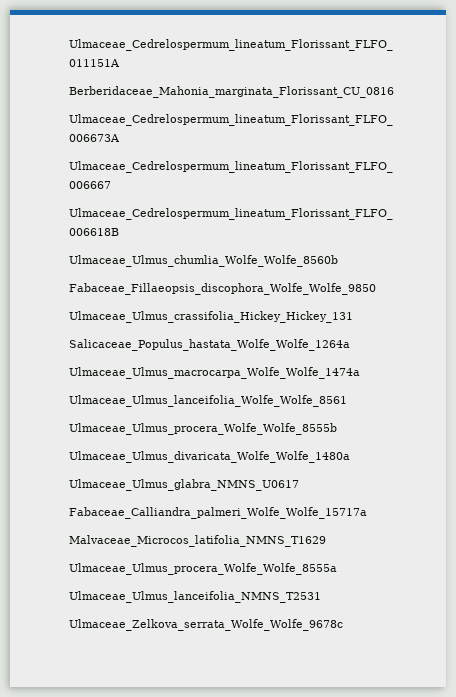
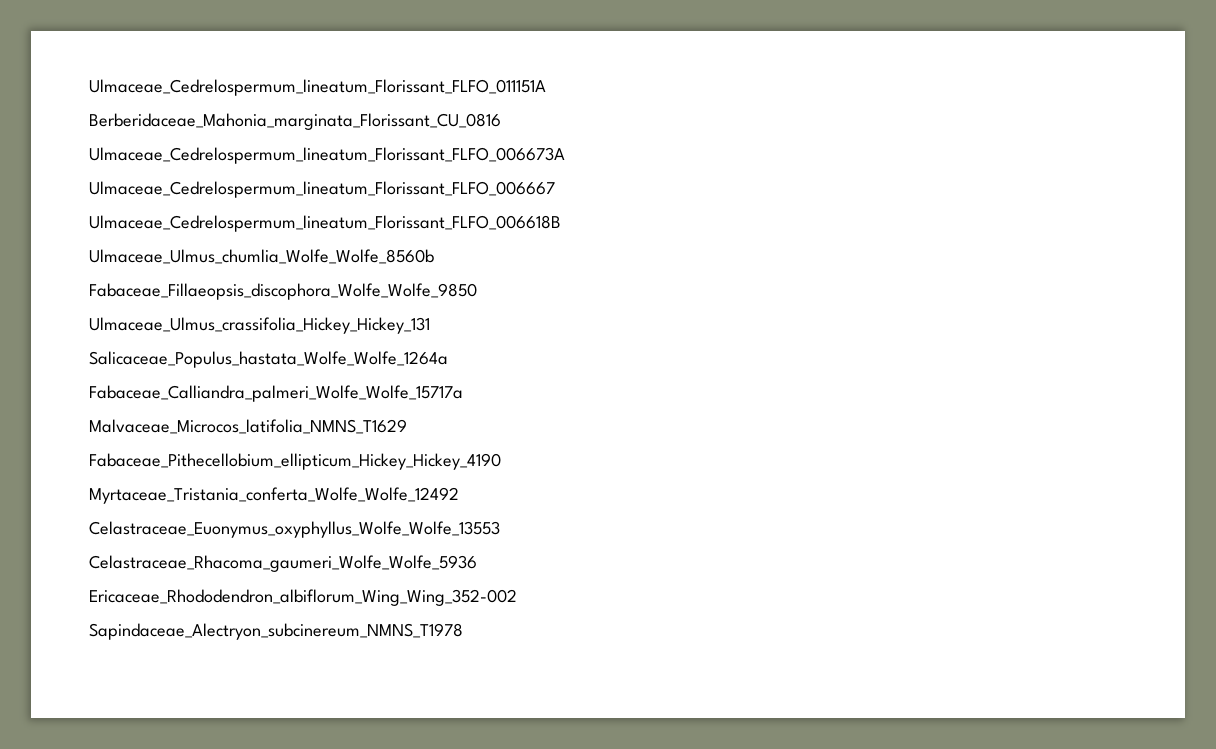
- Ulmaceae_Ulmus_macrocarpa_Wolfe_Wolfe_1474a
- Ulmaceae_Ulmus_lanceifolia_Wolfe_Wolfe_8561
- Ulmaceae_Ulmus_procera_Wolfe_Wolfe_8555b
- Ulmaceae_Ulmus_divaricata_Wolfe_Wolfe_1480a
- Ulmaceae_Ulmus_glabra_NMNS_U0617
  Fabaceae_Calliandra_palmeri_Wolfe_Wolfe_15717a
  Malvaceae_Microcos_latifolia_NMNS_T1629
- Ulmaceae_Ulmus_procera_Wolfe_Wolfe_8555a
- Ulmaceae_Ulmus_lanceifolia_NMNS_T2531
- Ulmaceae_Zelkova_serrata_Wolfe_Wolfe_9678c
+ Fabaceae_Pithecellobium_ellipticum_Hickey_Hickey_4190
+ Myrtaceae_Tristania_conferta_Wolfe_Wolfe_12492
+ Celastraceae_Euonymus_oxyphyllus_Wolfe_Wolfe_13553
+ Celastraceae_Rhacoma_gaumeri_Wolfe_Wolfe_5936
+ Ericaceae_Rhododendron_albiflorum_Wing_Wing_352-002
+ Sapindaceae_Alectryon_subcinereum_NMNS_T1978

